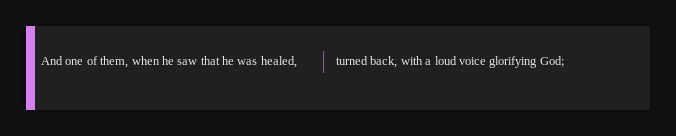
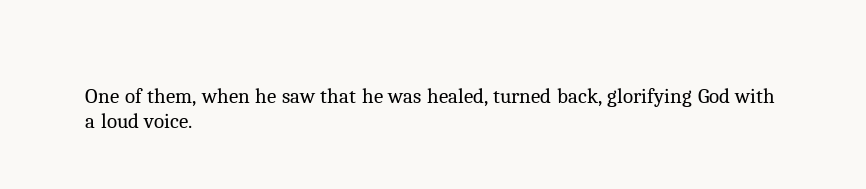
- And one of them, when he saw that he was healed, turned back, with a loud voice glorifying God;
+ One of them, when he saw that he was healed, turned back, glorifying God with a loud voice.

